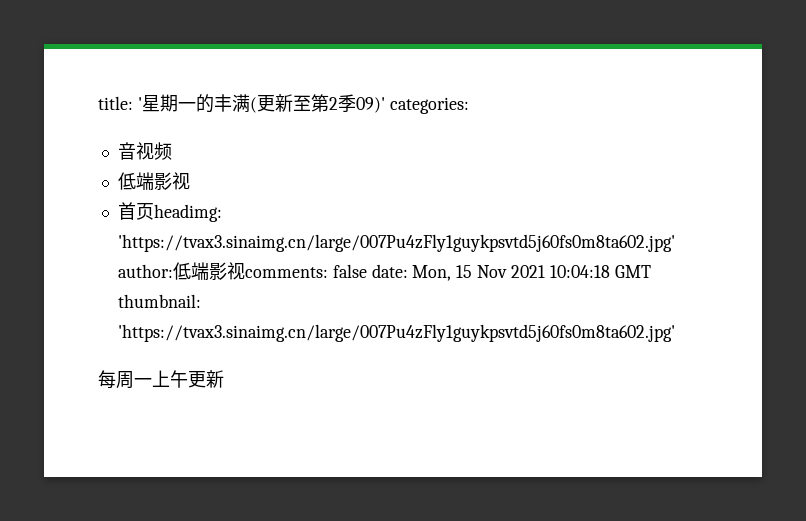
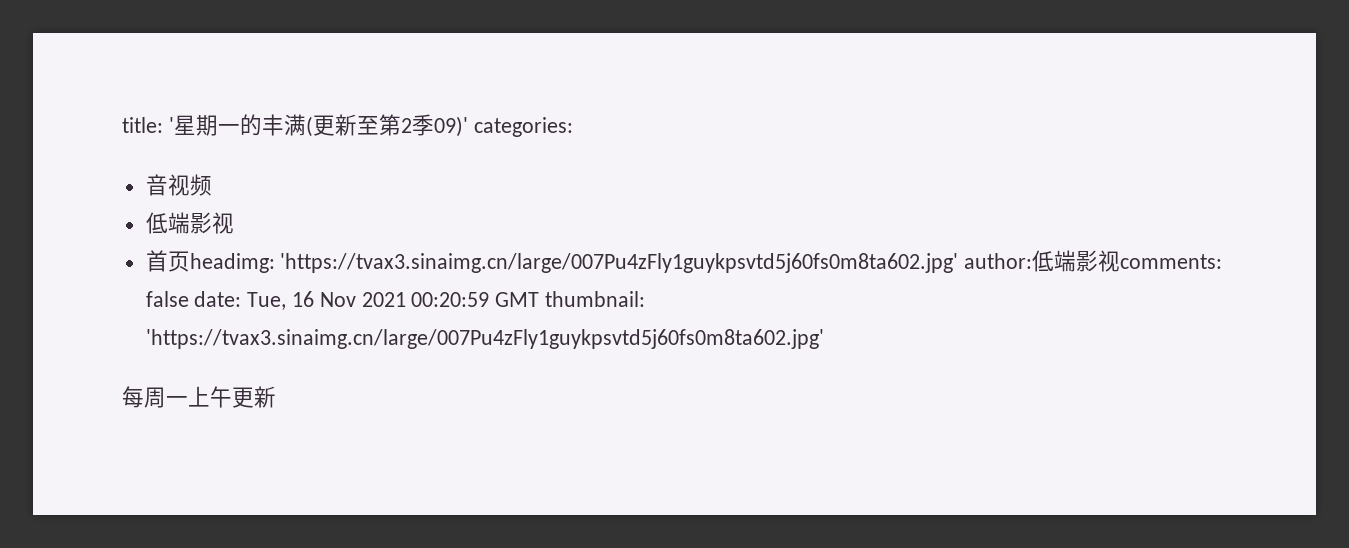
- 首页headimg: 'https://tvax3.sinaimg.cn/large/007Pu4zFly1guykpsvtd5j60fs0m8ta602.jpg' author:低端影视comments: false date: Mon, 15 Nov 2021 10:04:18 GMT thumbnail: 'https://tvax3.sinaimg.cn/large/007Pu4zFly1guykpsvtd5j60fs0m8ta602.jpg'
+ 首页headimg: 'https://tvax3.sinaimg.cn/large/007Pu4zFly1guykpsvtd5j60fs0m8ta602.jpg' author:低端影视comments: false date: Tue, 16 Nov 2021 00:20:59 GMT thumbnail: 'https://tvax3.sinaimg.cn/large/007Pu4zFly1guykpsvtd5j60fs0m8ta602.jpg'

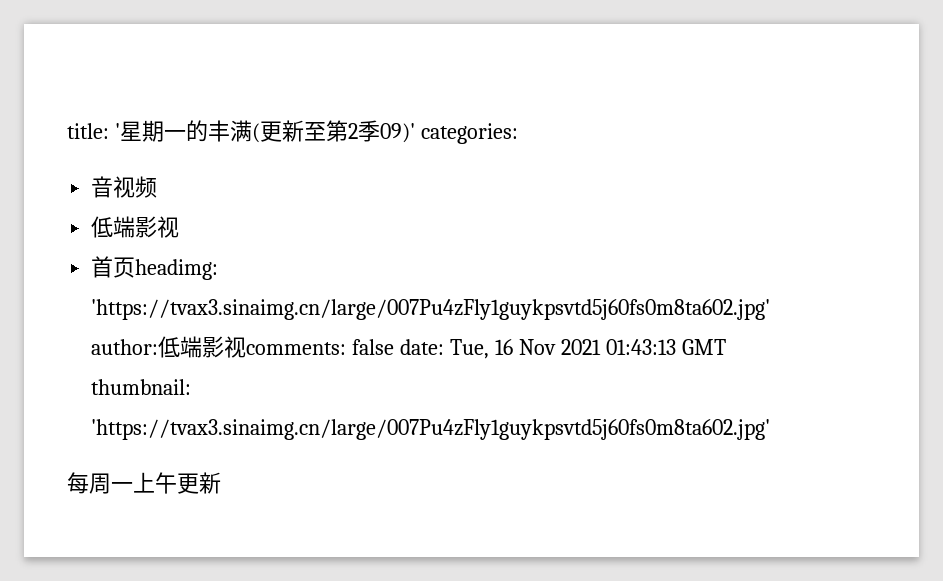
- 首页headimg: 'https://tvax3.sinaimg.cn/large/007Pu4zFly1guykpsvtd5j60fs0m8ta602.jpg' author:低端影视comments: false date: Tue, 16 Nov 2021 00:20:59 GMT thumbnail: 'https://tvax3.sinaimg.cn/large/007Pu4zFly1guykpsvtd5j60fs0m8ta602.jpg'
+ 首页headimg: 'https://tvax3.sinaimg.cn/large/007Pu4zFly1guykpsvtd5j60fs0m8ta602.jpg' author:低端影视comments: false date: Tue, 16 Nov 2021 01:43:13 GMT thumbnail: 'https://tvax3.sinaimg.cn/large/007Pu4zFly1guykpsvtd5j60fs0m8ta602.jpg'

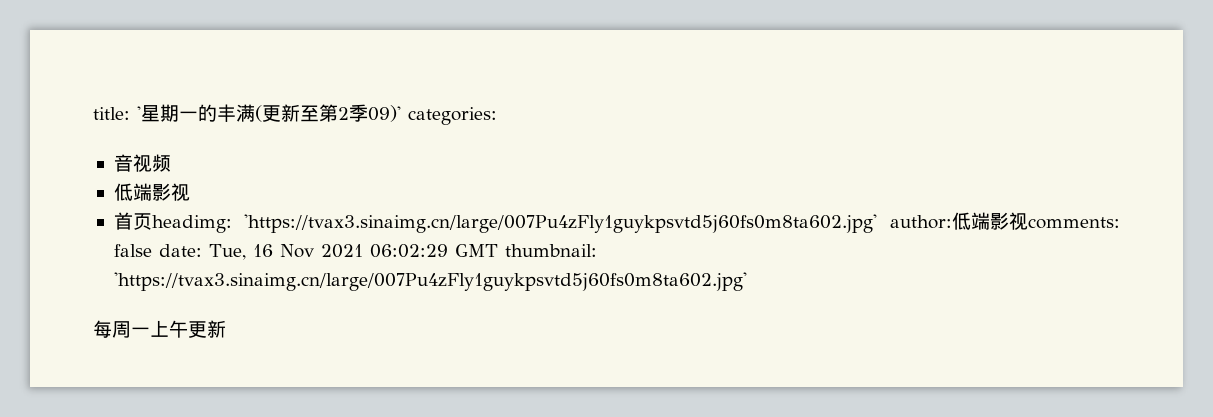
- 首页headimg: 'https://tvax3.sinaimg.cn/large/007Pu4zFly1guykpsvtd5j60fs0m8ta602.jpg' author:低端影视comments: false date: Tue, 16 Nov 2021 01:43:13 GMT thumbnail: 'https://tvax3.sinaimg.cn/large/007Pu4zFly1guykpsvtd5j60fs0m8ta602.jpg'
+ 首页headimg: 'https://tvax3.sinaimg.cn/large/007Pu4zFly1guykpsvtd5j60fs0m8ta602.jpg' author:低端影视comments: false date: Tue, 16 Nov 2021 06:02:29 GMT thumbnail: 'https://tvax3.sinaimg.cn/large/007Pu4zFly1guykpsvtd5j60fs0m8ta602.jpg'

